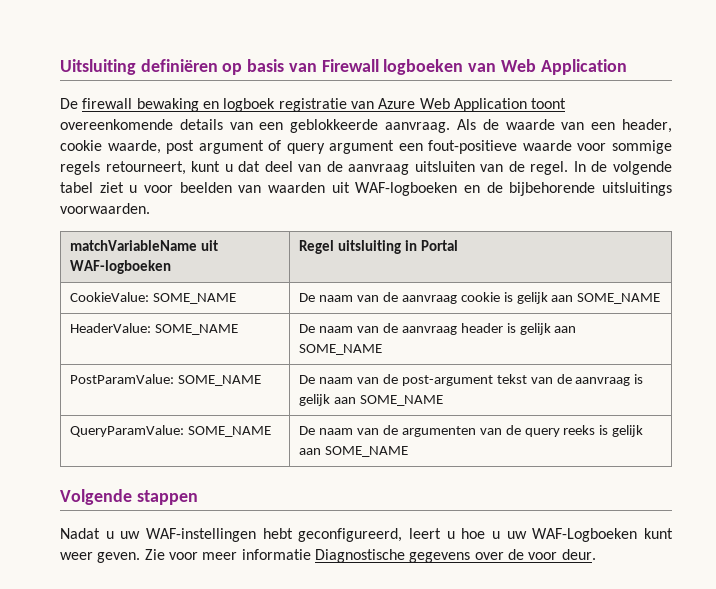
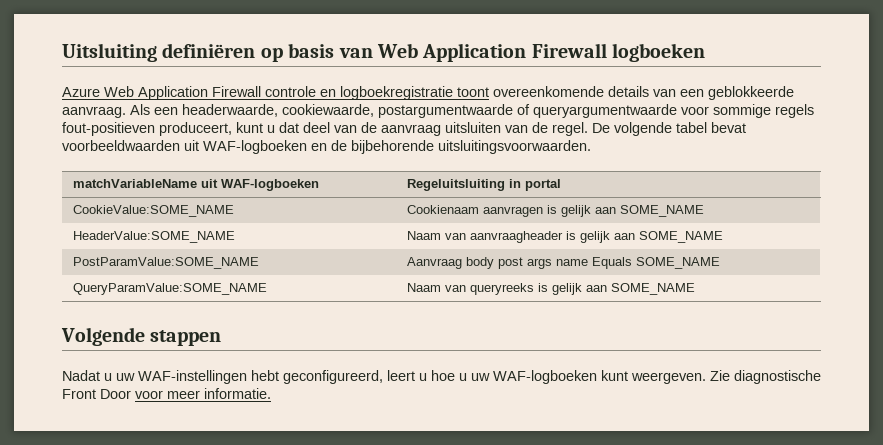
- Uitsluiting definiëren op basis van Firewall logboeken van Web Application
- De firewall bewaking en logboek registratie van Azure Web Application toont overeenkomende details van een geblokkeerde aanvraag.
+ Uitsluiting definiëren op basis van Web Application Firewall logboeken
+ Azure Web Application Firewall controle en logboekregistratie toont overeenkomende details van een geblokkeerde aanvraag.
- Als de waarde van een header, cookie waarde, post argument of query argument een fout-positieve waarde voor sommige regels retourneert, kunt u dat deel van de aanvraag uitsluiten van de regel.
+ Als een headerwaarde, cookiewaarde, postargumentwaarde of queryargumentwaarde voor sommige regels fout-positieven produceert, kunt u dat deel van de aanvraag uitsluiten van de regel.
- In de volgende tabel ziet u voor beelden van waarden uit WAF-logboeken en de bijbehorende uitsluitings voorwaarden.
+ De volgende tabel bevat voorbeeldwaarden uit WAF-logboeken en de bijbehorende uitsluitingsvoorwaarden.
- matchVariableName uit WAF-logboeken | Regel uitsluiting in Portal
- CookieValue: SOME_NAME | De naam van de aanvraag cookie is gelijk aan SOME_NAME
- HeaderValue: SOME_NAME | De naam van de aanvraag header is gelijk aan SOME_NAME
- PostParamValue: SOME_NAME | De naam van de post-argument tekst van de aanvraag is gelijk aan SOME_NAME
- QueryParamValue: SOME_NAME | De naam van de argumenten van de query reeks is gelijk aan SOME_NAME
+ matchVariableName uit WAF-logboeken | Regeluitsluiting in portal
+ CookieValue:SOME_NAME | Cookienaam aanvragen is gelijk aan SOME_NAME
+ HeaderValue:SOME_NAME | Naam van aanvraagheader is gelijk aan SOME_NAME
+ PostParamValue:SOME_NAME | Aanvraag body post args name Equals SOME_NAME
+ QueryParamValue:SOME_NAME | Naam van queryreeks is gelijk aan SOME_NAME
- Nadat u uw WAF-instellingen hebt geconfigureerd, leert u hoe u uw WAF-Logboeken kunt weer geven. Zie voor meer informatie Diagnostische gegevens over de voor deur.
+ Nadat u uw WAF-instellingen hebt geconfigureerd, leert u hoe u uw WAF-logboeken kunt weergeven. Zie diagnostische Front Door voor meer informatie.

